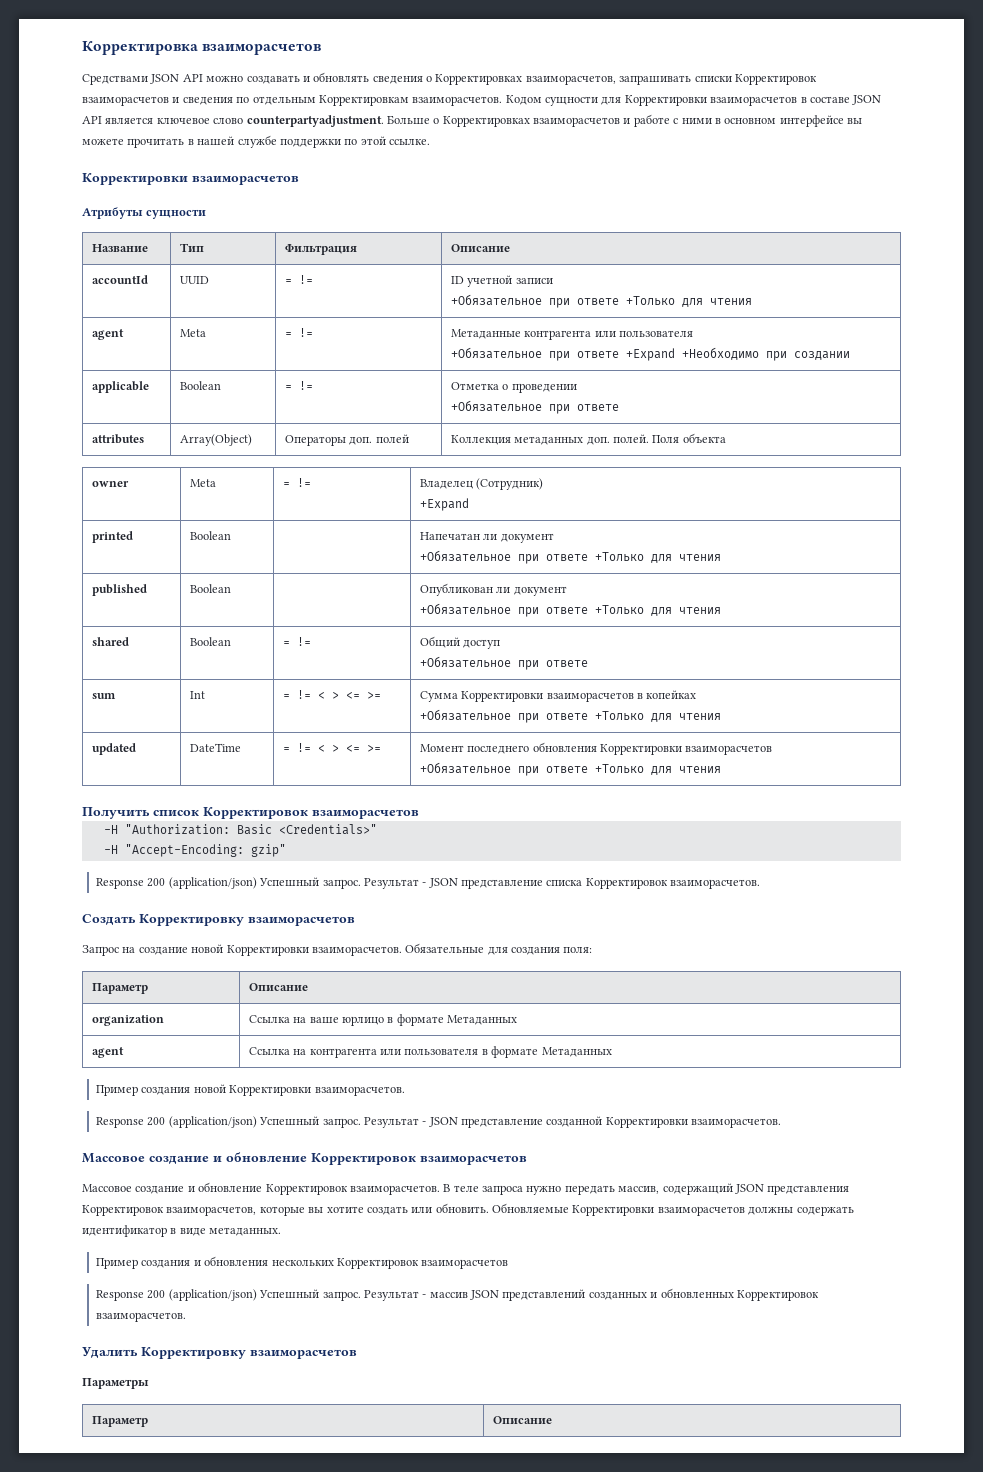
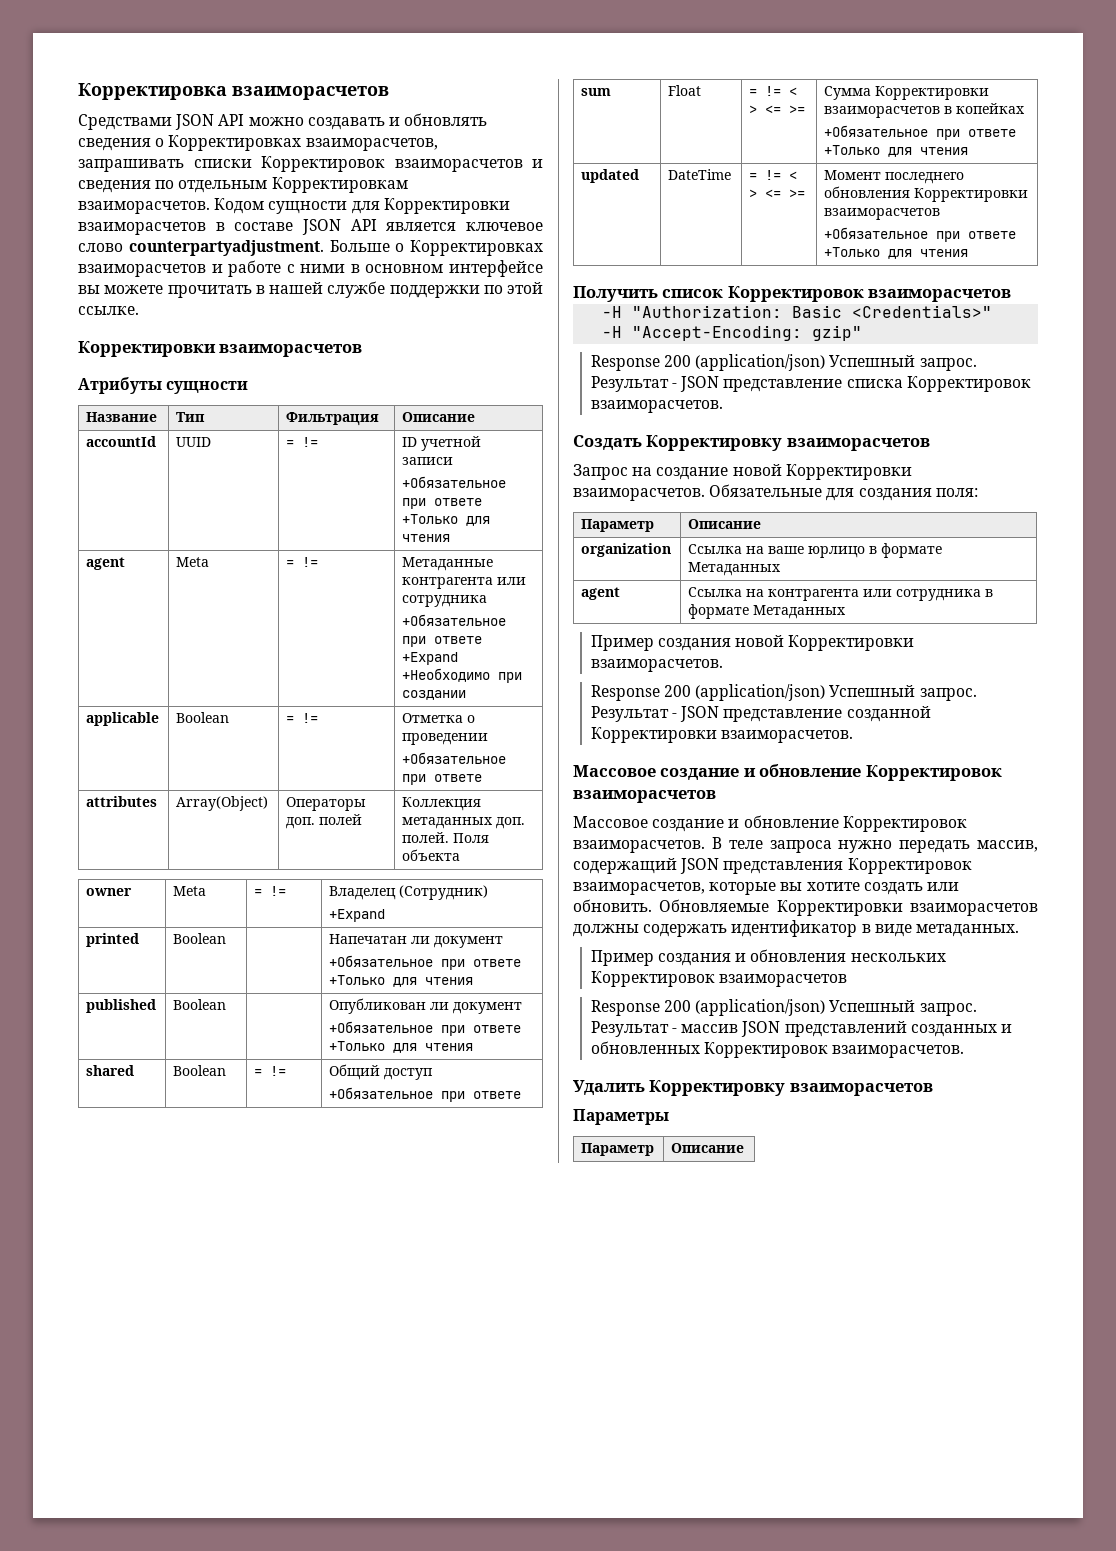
- agent | Meta | = != | Метаданные контрагента или пользователя
+ agent | Meta | = != | Метаданные контрагента или сотрудника
- sum | Int | = != < > <= >= | Сумма Корректировки взаиморасчетов в копейках
+ sum | Float | = != < > <= >= | Сумма Корректировки взаиморасчетов в копейках
- agent | Ссылка на контрагента или пользователя в формате Метаданных
+ agent | Ссылка на контрагента или сотрудника в формате Метаданных

